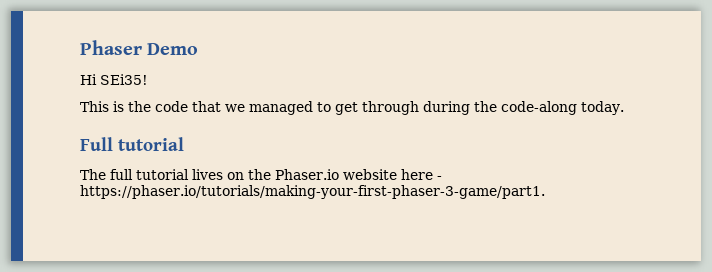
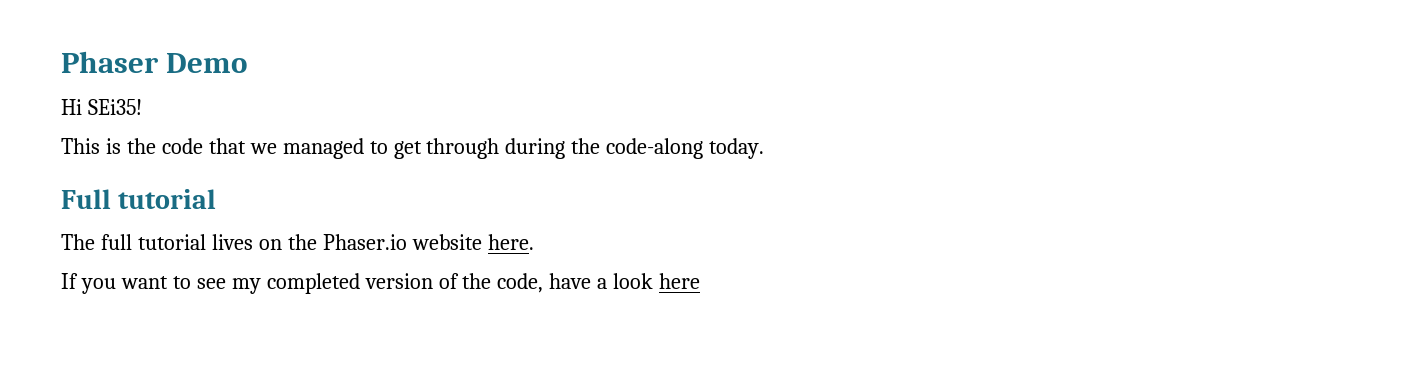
- The full tutorial lives on the Phaser.io website here - https://phaser.io/tutorials/making-your-first-phaser-3-game/part1.
+ The full tutorial lives on the Phaser.io website here.
+ If you want to see my completed version of the code, have a look here

